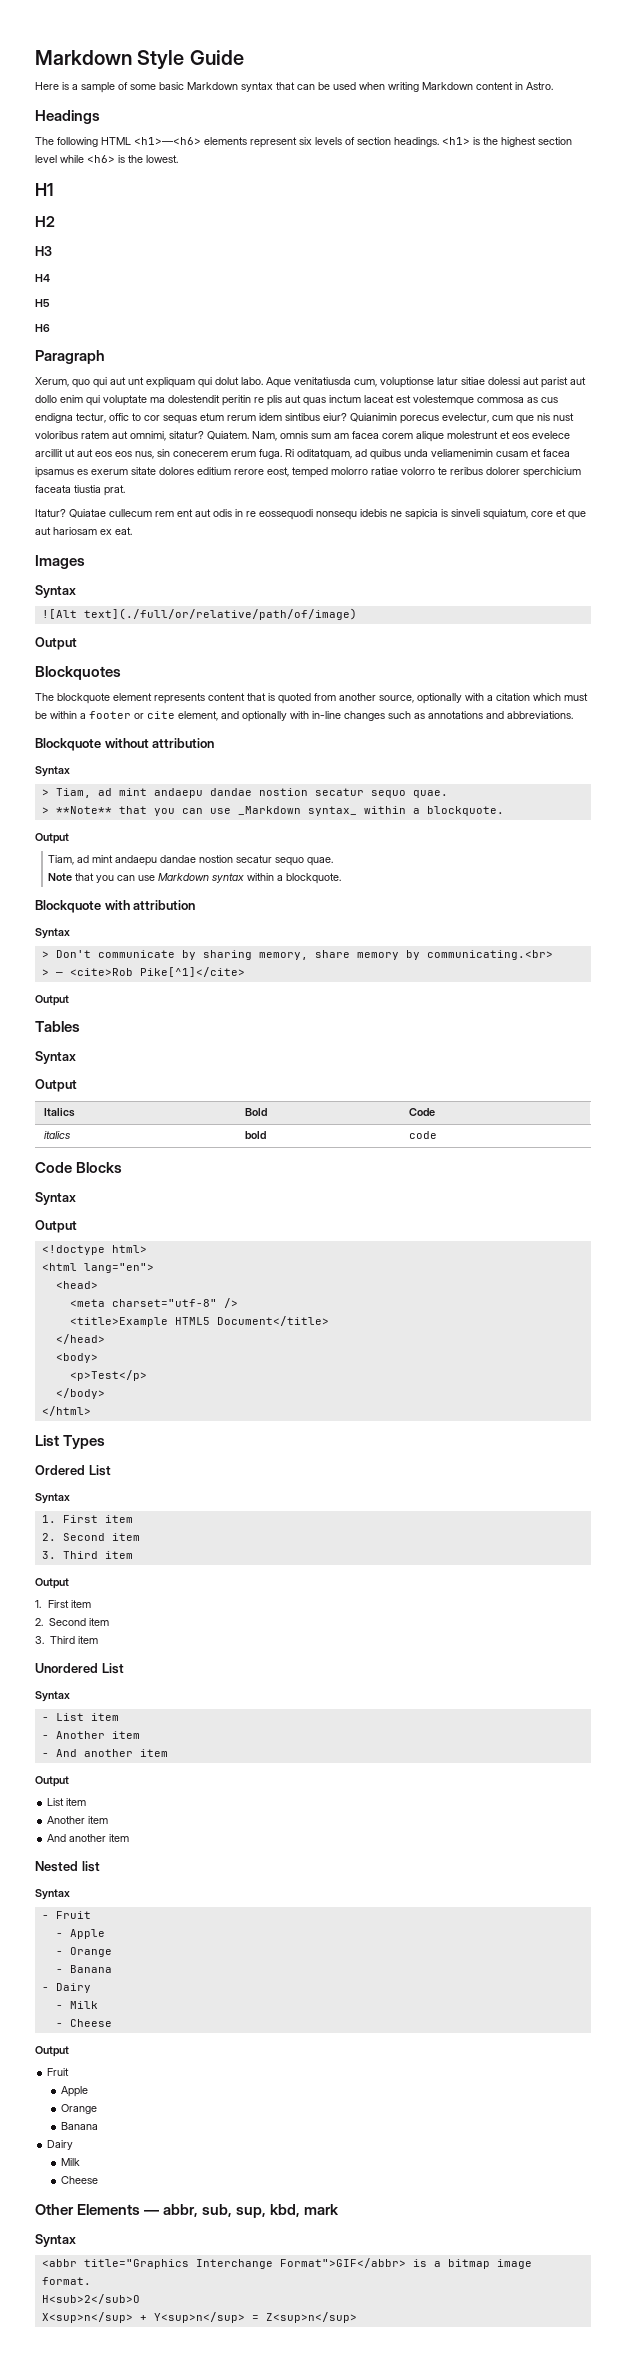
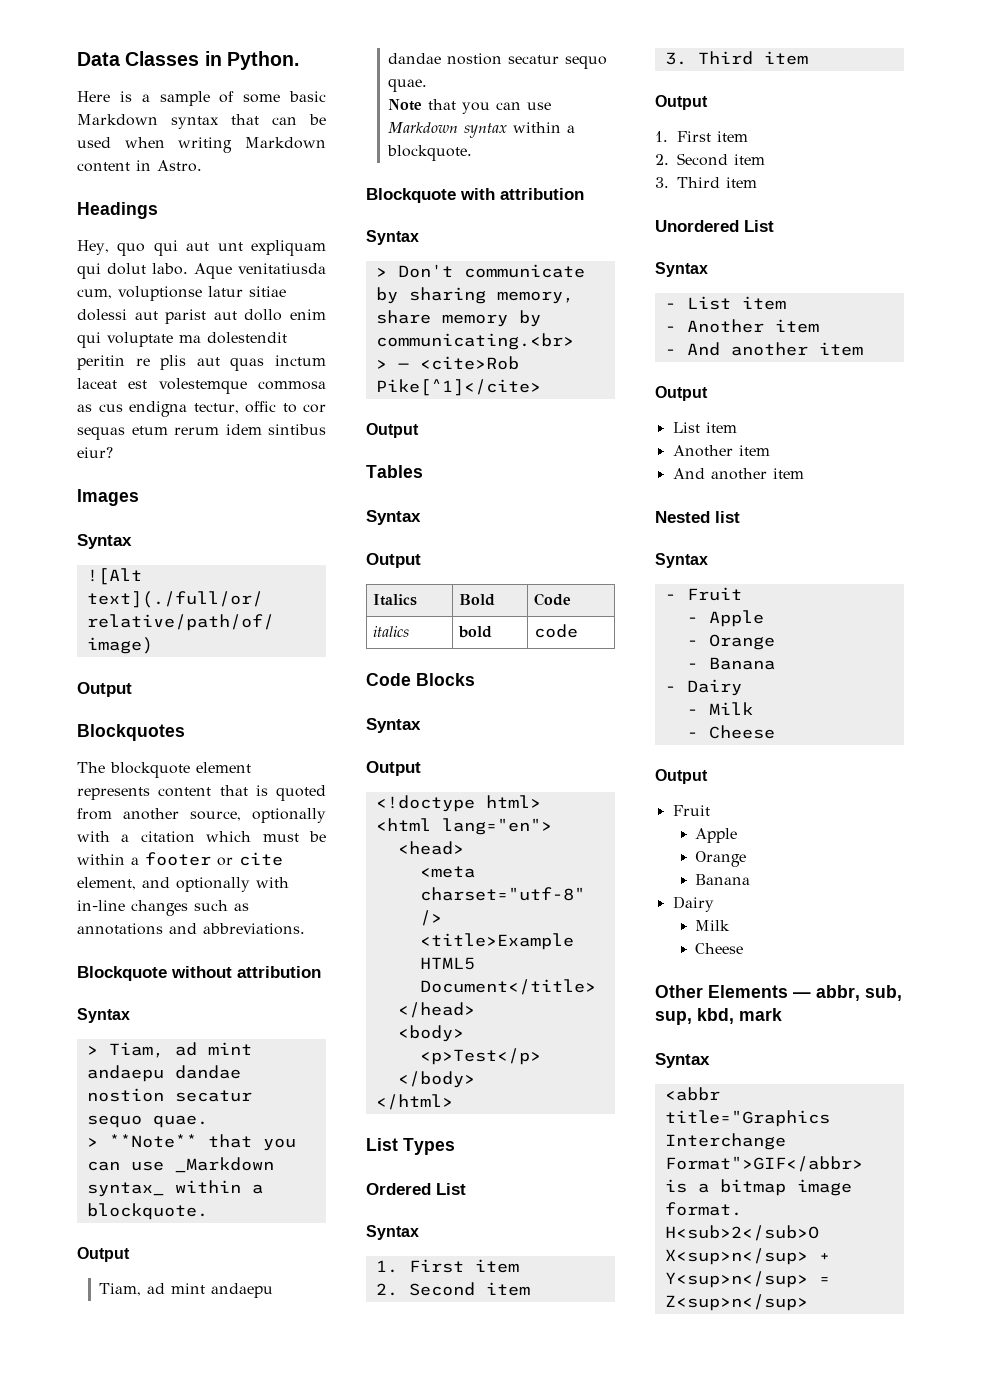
- Markdown Style Guide
+ Data Classes in Python.
- The following HTML <h1>—<h6> elements represent six levels of section headings. <h1> is the highest section level while <h6> is the lowest.
- H1
- H2
- H3
- H4
- H5
- H6
- Paragraph
- Xerum, quo qui aut unt expliquam qui dolut labo.
+ Hey, quo qui aut unt expliquam qui dolut labo.
- Quianimin porecus evelectur, cum que nis nust voloribus ratem aut omnimi, sitatur? Quiatem. Nam, omnis sum am facea corem alique molestrunt et eos evelece arcillit ut aut eos eos nus, sin conecerem erum fuga. Ri oditatquam, ad quibus unda veliamenimin cusam et facea ipsamus es exerum sitate dolores editium rerore eost, temped molorro ratiae volorro te reribus dolorer sperchicium faceata tiustia prat.
- Itatur? Quiatae cullecum rem ent aut odis in re eossequodi nonsequ idebis ne sapicia is sinveli squiatum, core et que aut hariosam ex eat.

